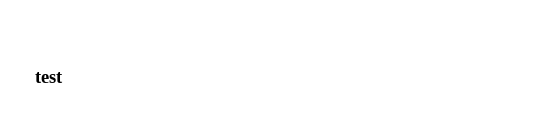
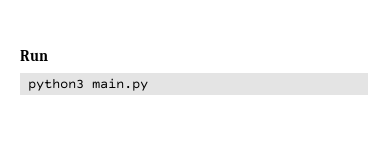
- test
+ Run
+ python3 main.py

